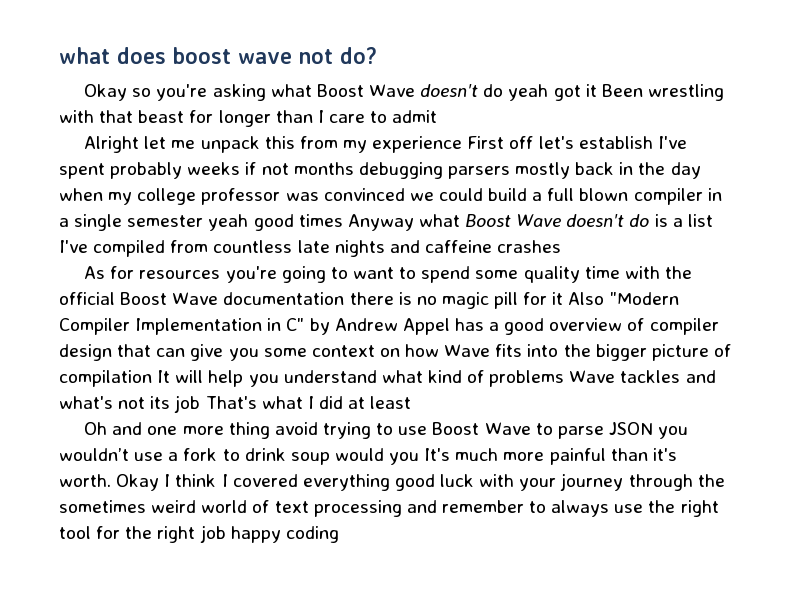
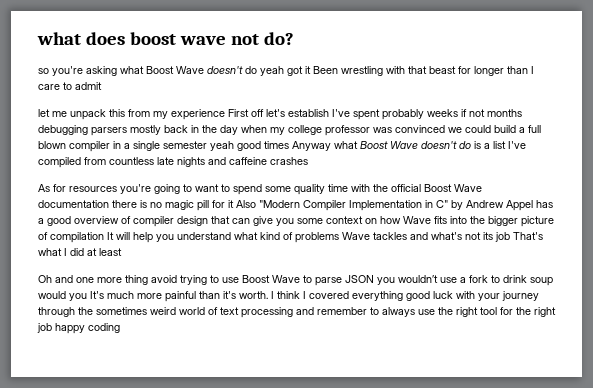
- Okay so you're asking what Boost Wave doesn't do yeah got it Been wrestling with that beast for longer than I care to admit
+ so you're asking what Boost Wave doesn't do yeah got it Been wrestling with that beast for longer than I care to admit
- Alright let me unpack this from my experience First off let's establish I've spent probably weeks if not months debugging parsers mostly back in the day when my college professor was convinced we could build a full blown compiler in a single semester yeah good times Anyway what Boost Wave doesn't do is a list I've compiled from countless late nights and caffeine crashes
+ let me unpack this from my experience First off let's establish I've spent probably weeks if not months debugging parsers mostly back in the day when my college professor was convinced we could build a full blown compiler in a single semester yeah good times Anyway what Boost Wave doesn't do is a list I've compiled from countless late nights and caffeine crashes
- Okay I think I covered everything good luck with your journey through the sometimes weird world of text processing and remember to always use the right tool for the right job happy coding
+ I think I covered everything good luck with your journey through the sometimes weird world of text processing and remember to always use the right tool for the right job happy coding

